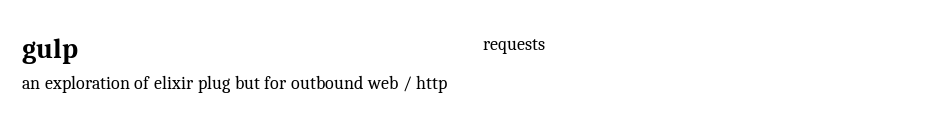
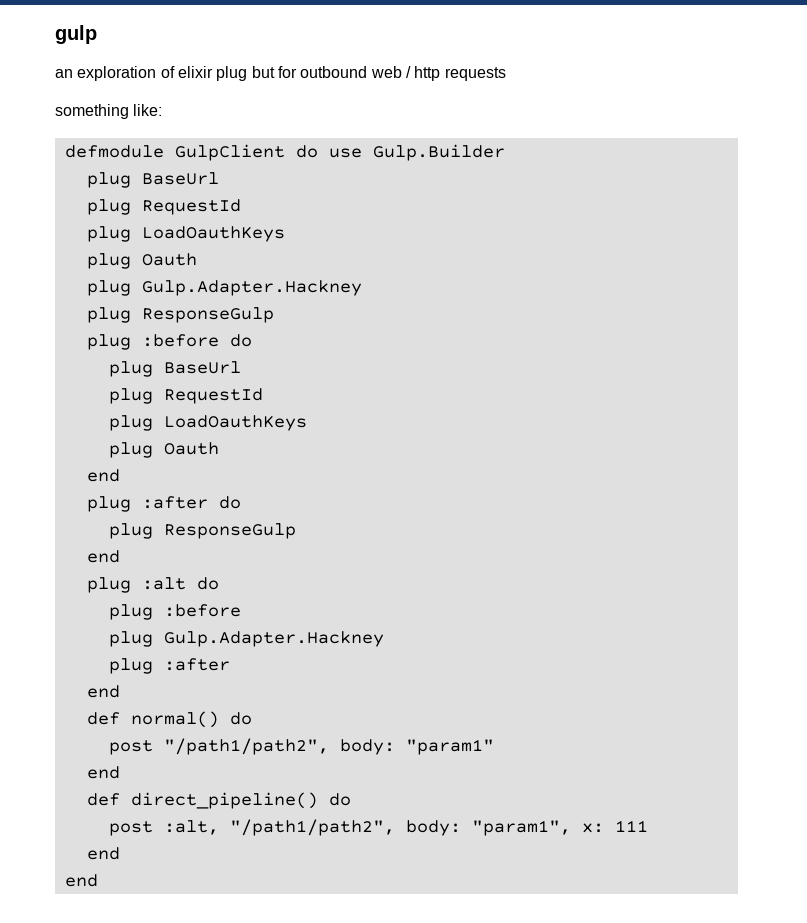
+ something like:
+ defmodule GulpClient do use Gulp.Builder
+ plug BaseUrl
+ plug RequestId
+ plug LoadOauthKeys
+ plug Oauth
+ plug Gulp.Adapter.Hackney
+ plug ResponseGulp
+ plug :before do
+ plug BaseUrl
+ plug RequestId
+ plug LoadOauthKeys
+ plug Oauth
+ end
+ plug :after do
+ plug ResponseGulp
+ end
+ plug :alt do
+ plug :before
+ plug Gulp.Adapter.Hackney
+ plug :after
+ end
+ def normal() do
+ post "/path1/path2", body: "param1"
+ end
+ def direct_pipeline() do
+ post :alt, "/path1/path2", body: "param1", x: 111
+ end
+ end

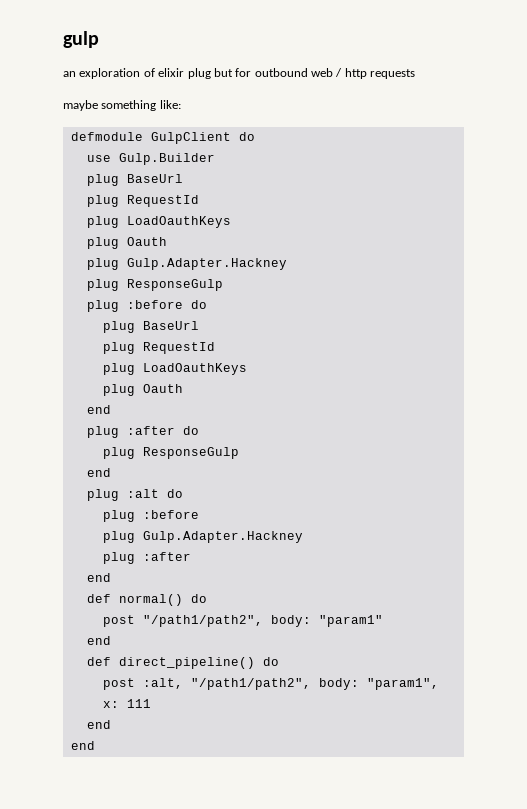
- something like:
+ maybe something like:
- defmodule GulpClient do use Gulp.Builder
+ defmodule GulpClient do
+ use Gulp.Builder

